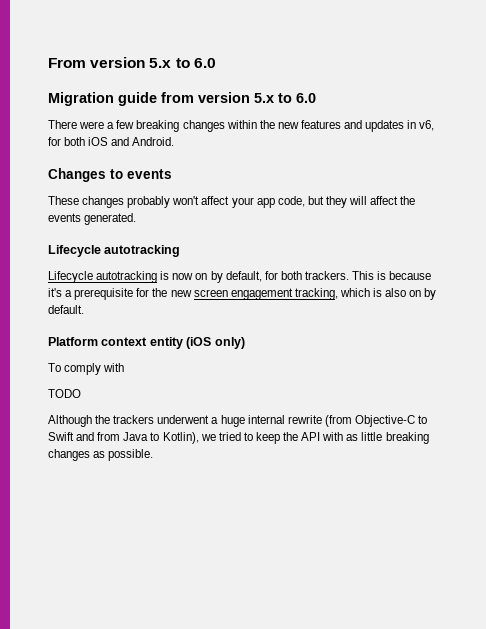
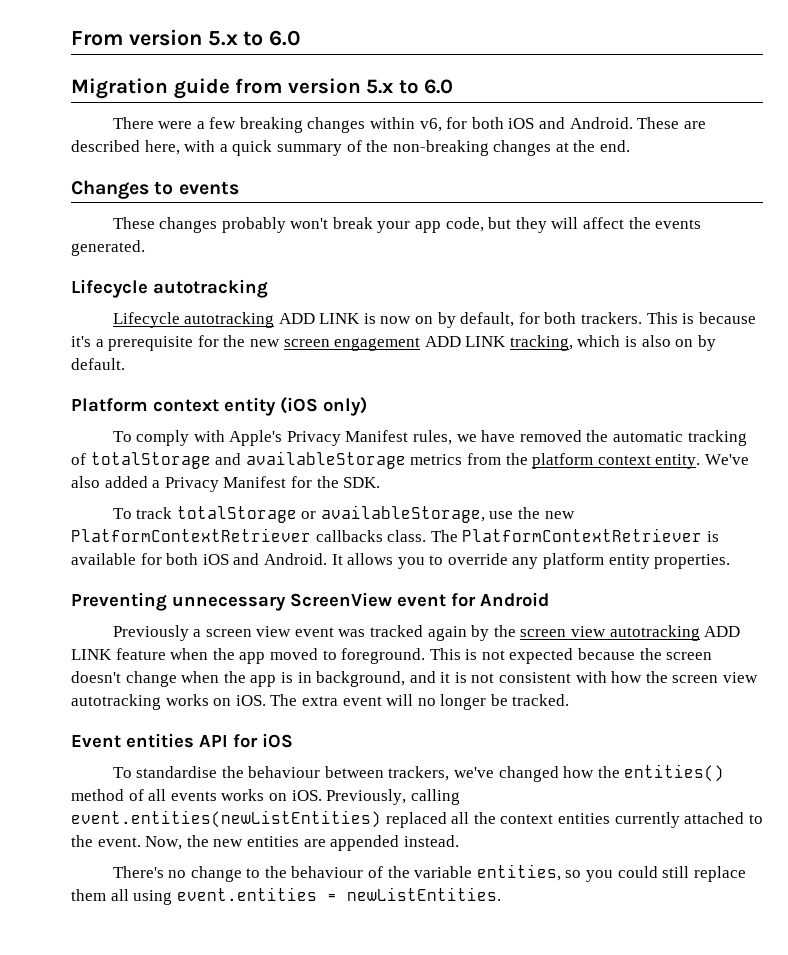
- There were a few breaking changes within the new features and updates in v6, for both iOS and Android.
+ There were a few breaking changes within v6, for both iOS and Android. These are described here, with a quick summary of the non-breaking changes at the end.
- These changes probably won't affect your app code, but they will affect the events generated.
+ These changes probably won't break your app code, but they will affect the events generated.
- Lifecycle autotracking is now on by default, for both trackers.
+ Lifecycle autotracking ADD LINK is now on by default, for both trackers.
- This is because it's a prerequisite for the new screen engagement tracking, which is also on by default.
+ This is because it's a prerequisite for the new screen engagement ADD LINK tracking, which is also on by default.
- To comply with
- TODO
- Although the trackers underwent a huge internal rewrite (from Objective-C to Swift and from Java to Kotlin), we tried to keep the API with as little breaking changes as possible.
+ To comply with Apple's Privacy Manifest rules, we have removed the automatic tracking of totalStorage and availableStorage metrics from the platform context entity. We've also added a Privacy Manifest for the SDK.
+ To track totalStorage or availableStorage, use the new PlatformContextRetriever callbacks class. The PlatformContextRetriever is available for both iOS and Android. It allows you to override any platform entity properties.
+ Preventing unnecessary ScreenView event for Android
+ Previously a screen view event was tracked again by the screen view autotracking ADD LINK feature when the app moved to foreground. This is not expected because the screen doesn't change when the app is in background, and it is not consistent with how the screen view autotracking works on iOS. The extra event will no longer be tracked.
+ Event entities API for iOS
+ To standardise the behaviour between trackers, we've changed how the entities() method of all events works on iOS. Previously, calling event.entities(newListEntities) replaced all the context entities currently attached to the event. Now, the new entities are appended instead.
+ There's no change to the behaviour of the variable entities, so you could still replace them all using event.entities = newListEntities.

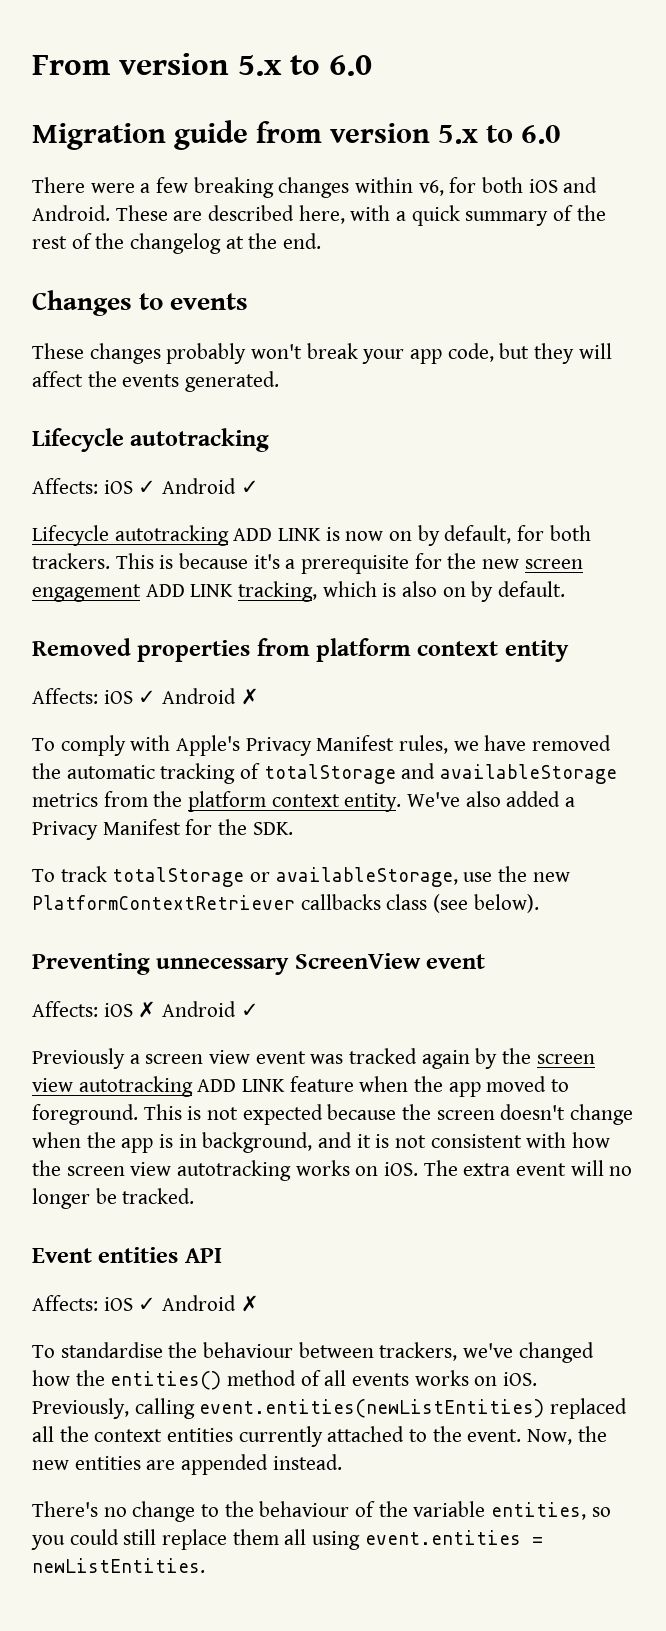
- These are described here, with a quick summary of the non-breaking changes at the end.
+ These are described here, with a quick summary of the rest of the changelog at the end.
+ Affects: iOS ✓ Android ✓
- Platform context entity (iOS only)
+ Removed properties from platform context entity
+ Affects: iOS ✓ Android ✗
- To track totalStorage or availableStorage, use the new PlatformContextRetriever callbacks class. The PlatformContextRetriever is available for both iOS and Android. It allows you to override any platform entity properties.
+ To track totalStorage or availableStorage, use the new PlatformContextRetriever callbacks class (see below).
- Preventing unnecessary ScreenView event for Android
+ Preventing unnecessary ScreenView event
+ Affects: iOS ✗ Android ✓
- Event entities API for iOS
+ Event entities API
+ Affects: iOS ✓ Android ✗

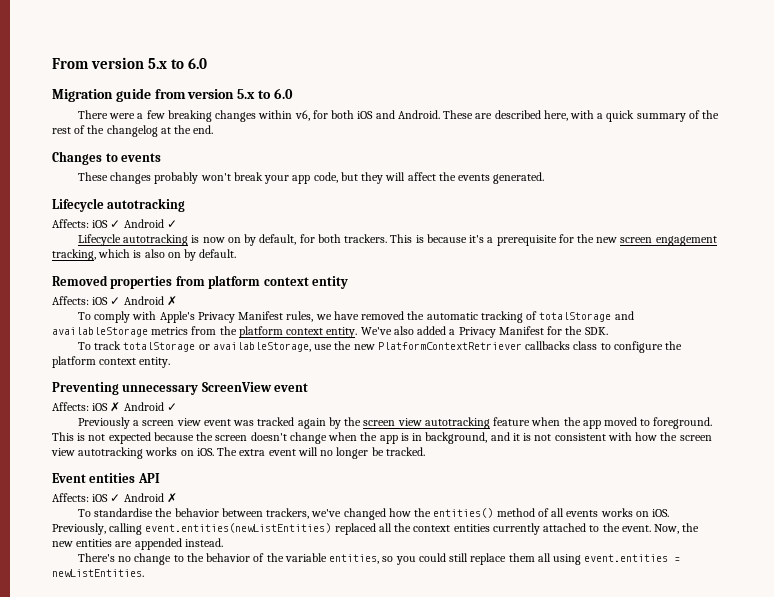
- Lifecycle autotracking ADD LINK is now on by default, for both trackers.
+ Lifecycle autotracking is now on by default, for both trackers.
- This is because it's a prerequisite for the new screen engagement ADD LINK tracking, which is also on by default.
+ This is because it's a prerequisite for the new screen engagement tracking, which is also on by default.
- To track totalStorage or availableStorage, use the new PlatformContextRetriever callbacks class (see below).
+ To track totalStorage or availableStorage, use the new PlatformContextRetriever callbacks class to configure the platform context entity.
- Previously a screen view event was tracked again by the screen view autotracking ADD LINK feature when the app moved to foreground.
+ Previously a screen view event was tracked again by the screen view autotracking feature when the app moved to foreground.
- To standardise the behaviour between trackers, we've changed how the entities() method of all events works on iOS.
+ To standardise the behavior between trackers, we've changed how the entities() method of all events works on iOS.
- There's no change to the behaviour of the variable entities, so you could still replace them all using event.entities = newListEntities.
+ There's no change to the behavior of the variable entities, so you could still replace them all using event.entities = newListEntities.

